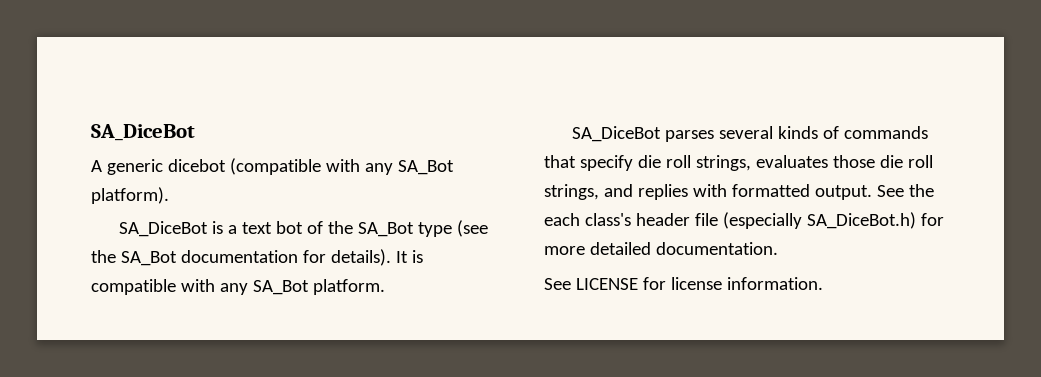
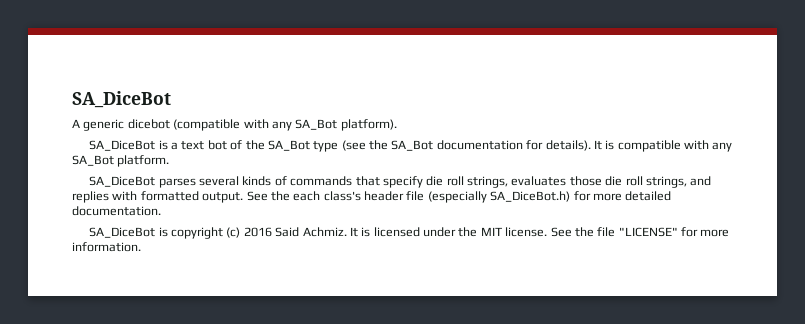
- See LICENSE for license information.
+ SA_DiceBot is copyright (c) 2016 Said Achmiz. It is licensed under the MIT license. See the file "LICENSE" for more information.

